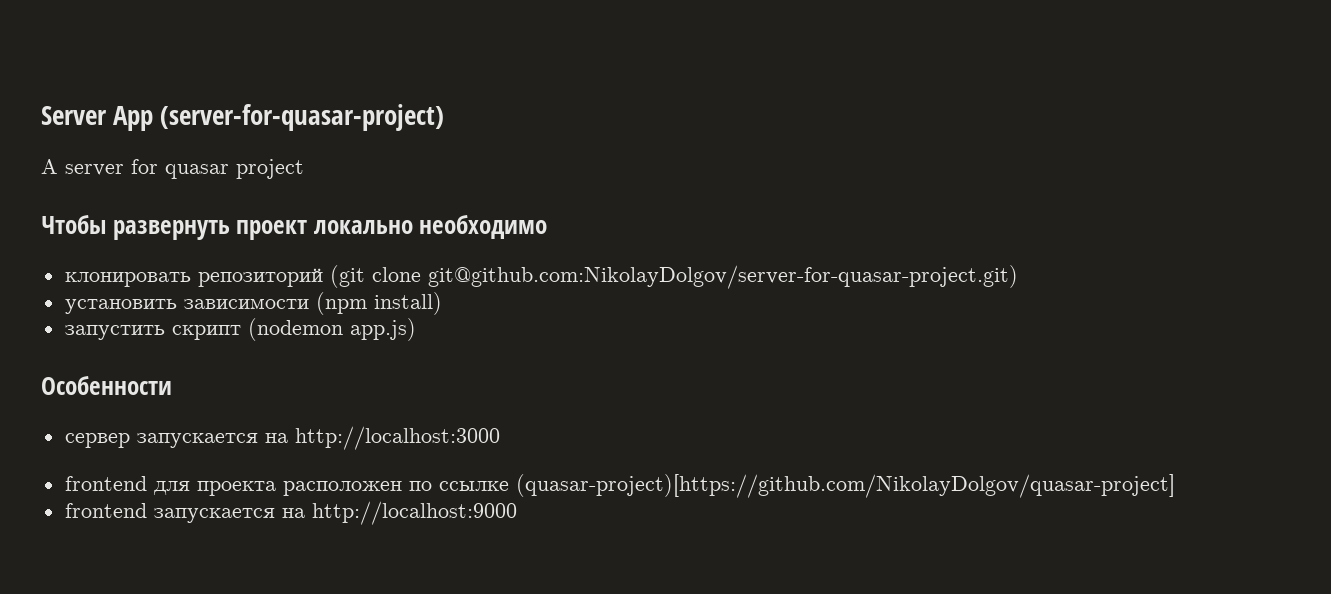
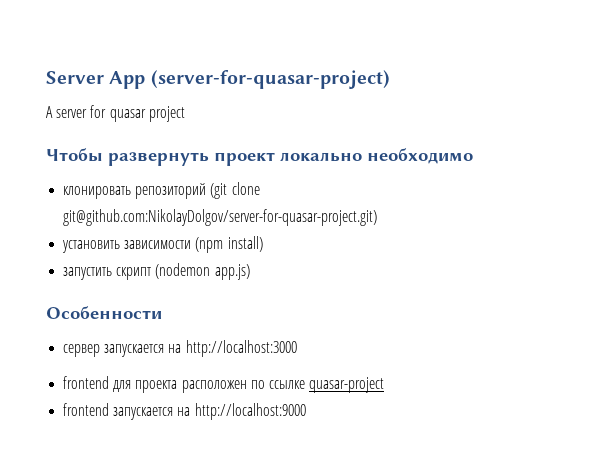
- frontend для проекта расположен по ссылке (quasar-project)[https://github.com/NikolayDolgov/quasar-project]
+ frontend для проекта расположен по ссылке quasar-project

